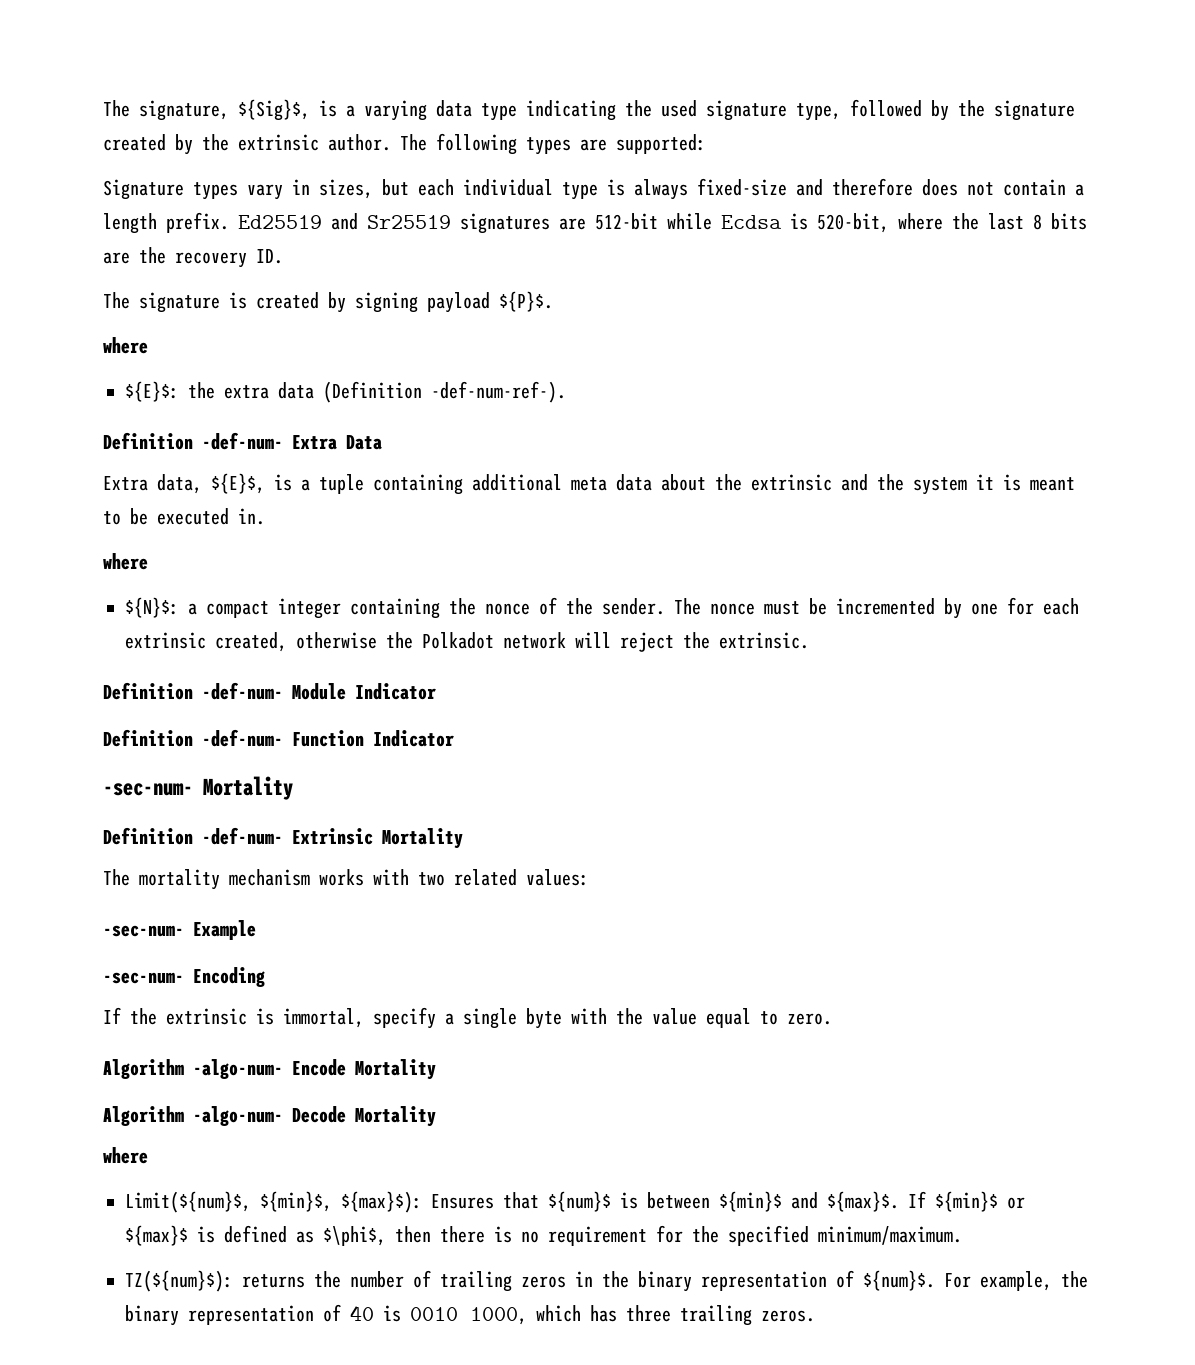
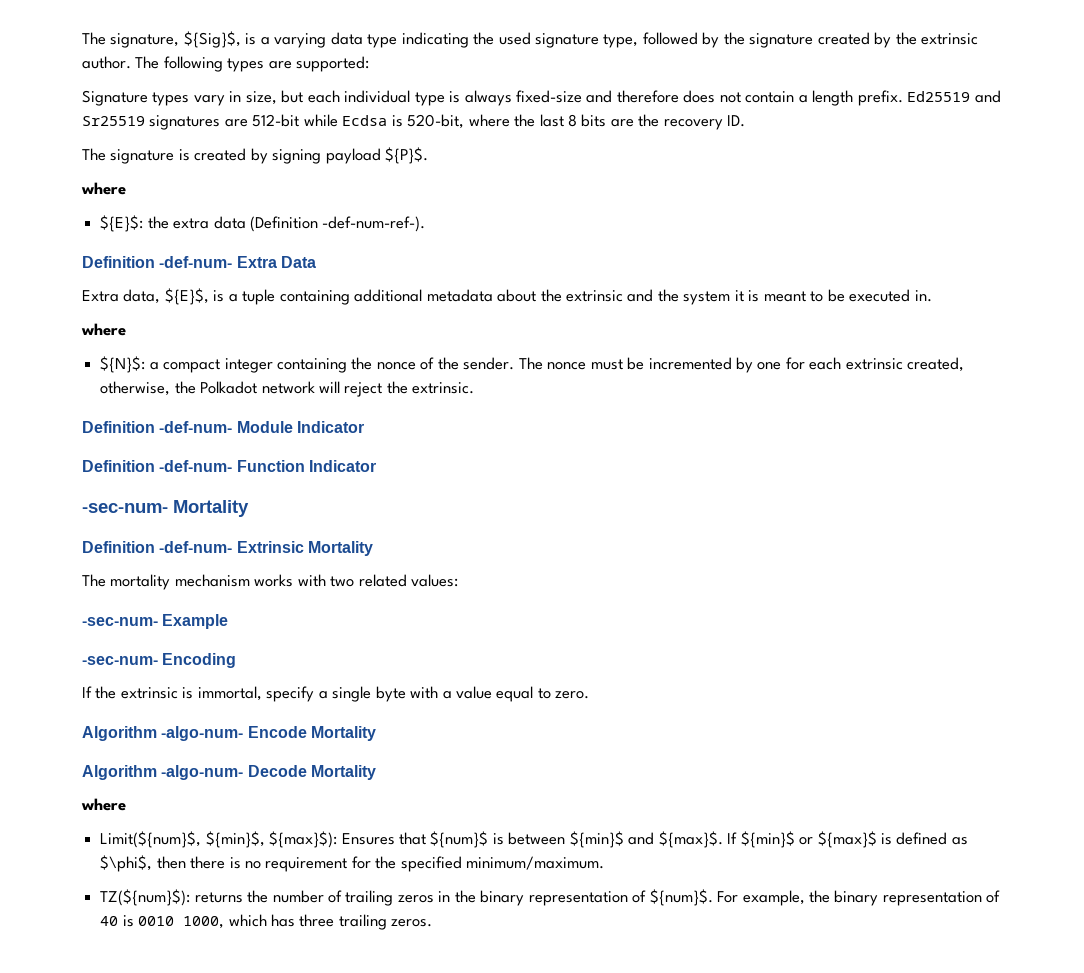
- Signature types vary in sizes, but each individual type is always fixed-size and therefore does not contain a length prefix.
+ Signature types vary in size, but each individual type is always fixed-size and therefore does not contain a length prefix.
- Extra data, ${E}$, is a tuple containing additional meta data about the extrinsic and the system it is meant to be executed in.
+ Extra data, ${E}$, is a tuple containing additional metadata about the extrinsic and the system it is meant to be executed in.
- The nonce must be incremented by one for each extrinsic created, otherwise the Polkadot network will reject the extrinsic.
+ The nonce must be incremented by one for each extrinsic created, otherwise, the Polkadot network will reject the extrinsic.
- If the extrinsic is immortal, specify a single byte with the value equal to zero.
+ If the extrinsic is immortal, specify a single byte with a value equal to zero.

